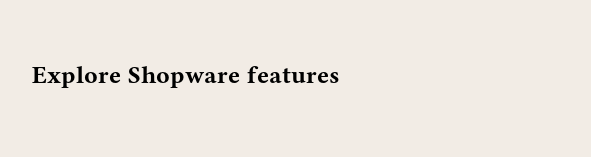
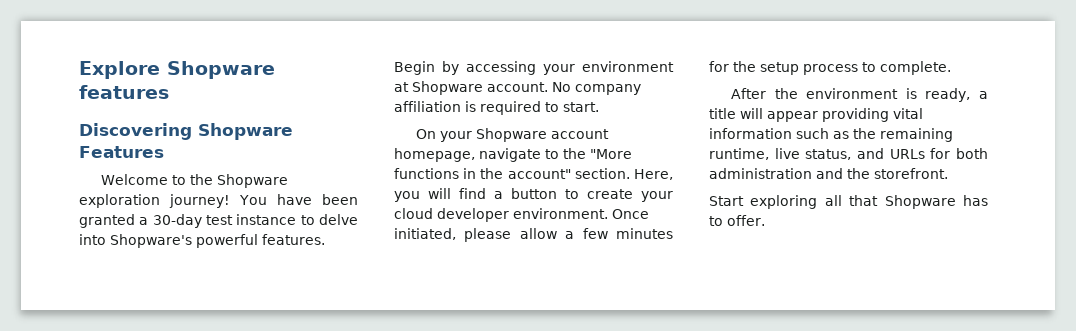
+ Discovering Shopware Features
+ Welcome to the Shopware exploration journey! You have been granted a 30-day test instance to delve into Shopware's powerful features. Begin by accessing your environment at Shopware account. No company affiliation is required to start.
+ On your Shopware account homepage, navigate to the "More functions in the account" section. Here, you will find a button to create your cloud developer environment. Once initiated, please allow a few minutes for the setup process to complete.
+ After the environment is ready, a title will appear providing vital information such as the remaining runtime, live status, and URLs for both administration and the storefront.
+ Start exploring all that Shopware has to offer.

